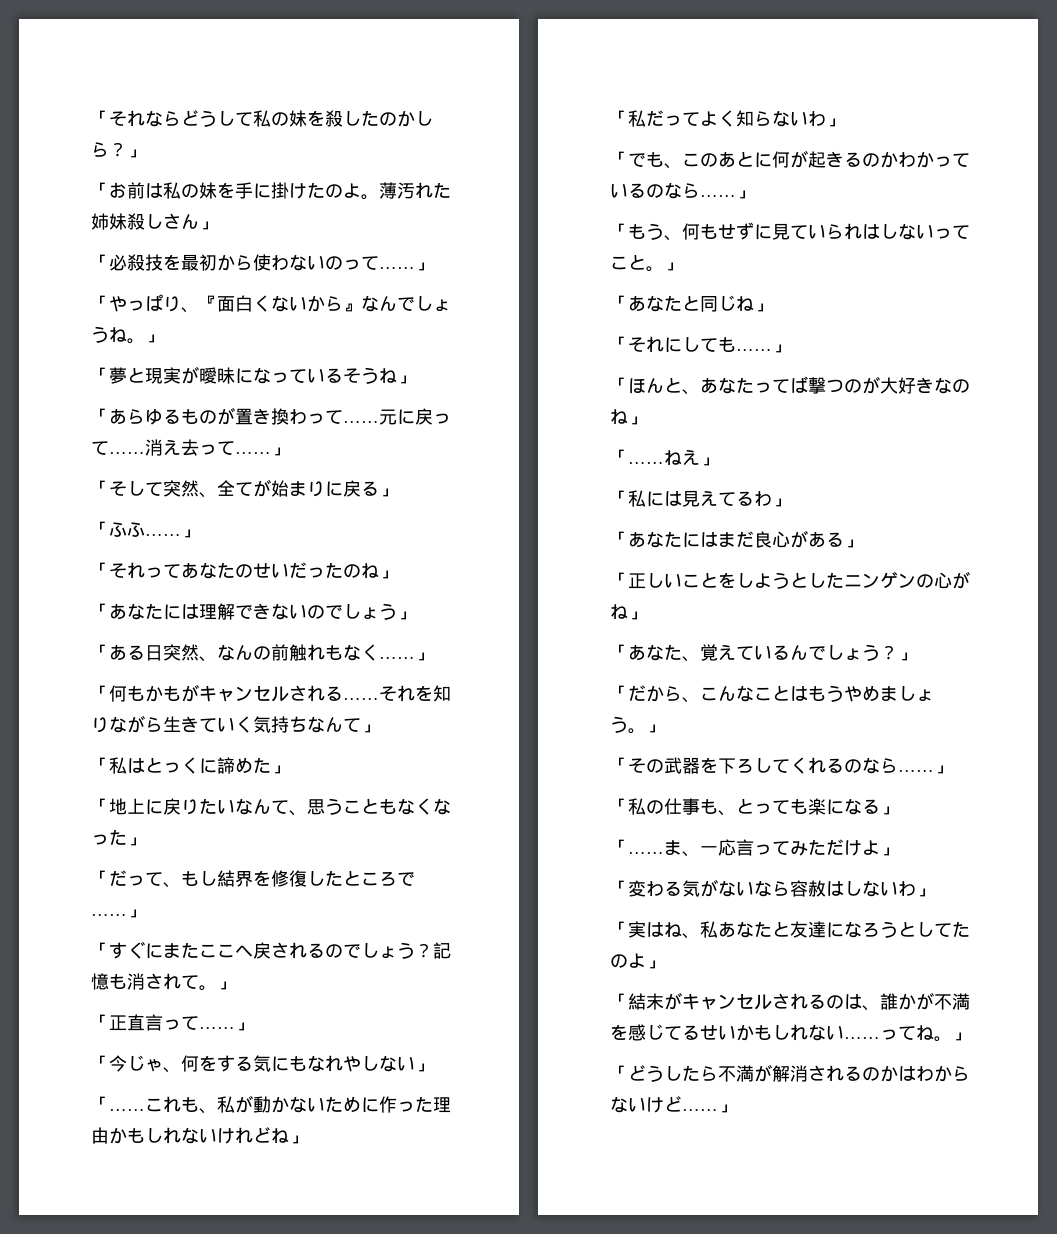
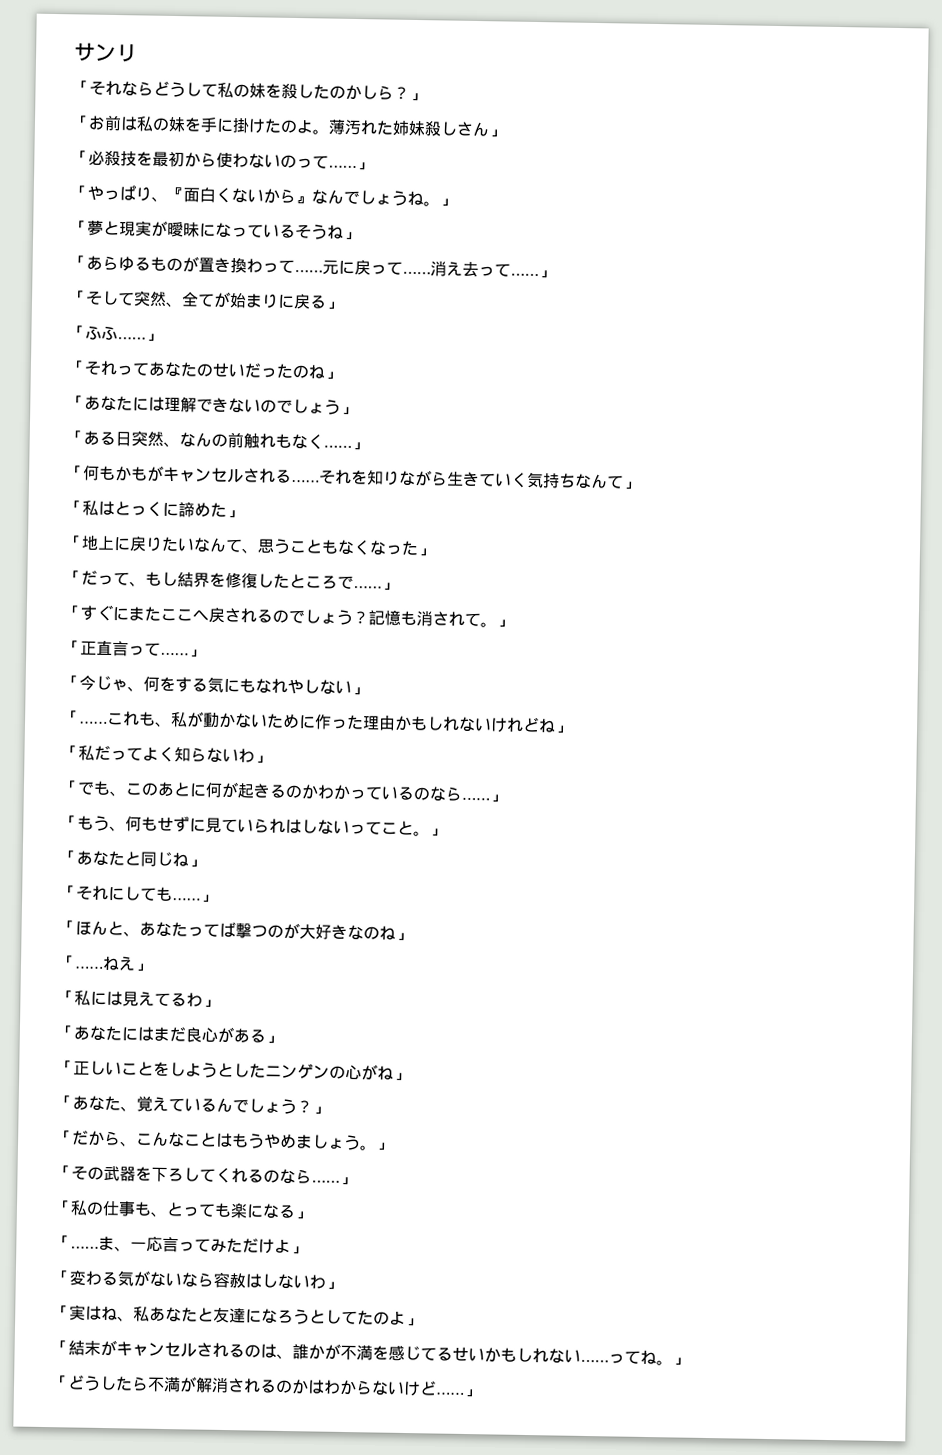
+ サンリ

